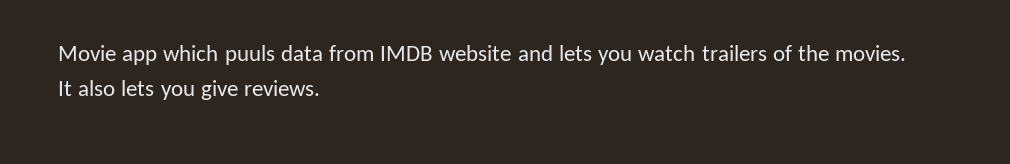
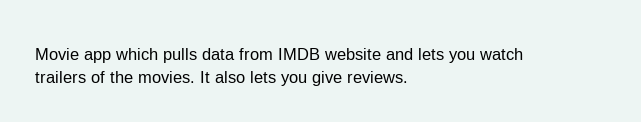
- Movie app which puuls data from IMDB website and lets you watch trailers of the movies.
+ Movie app which pulls data from IMDB website and lets you watch trailers of the movies.

